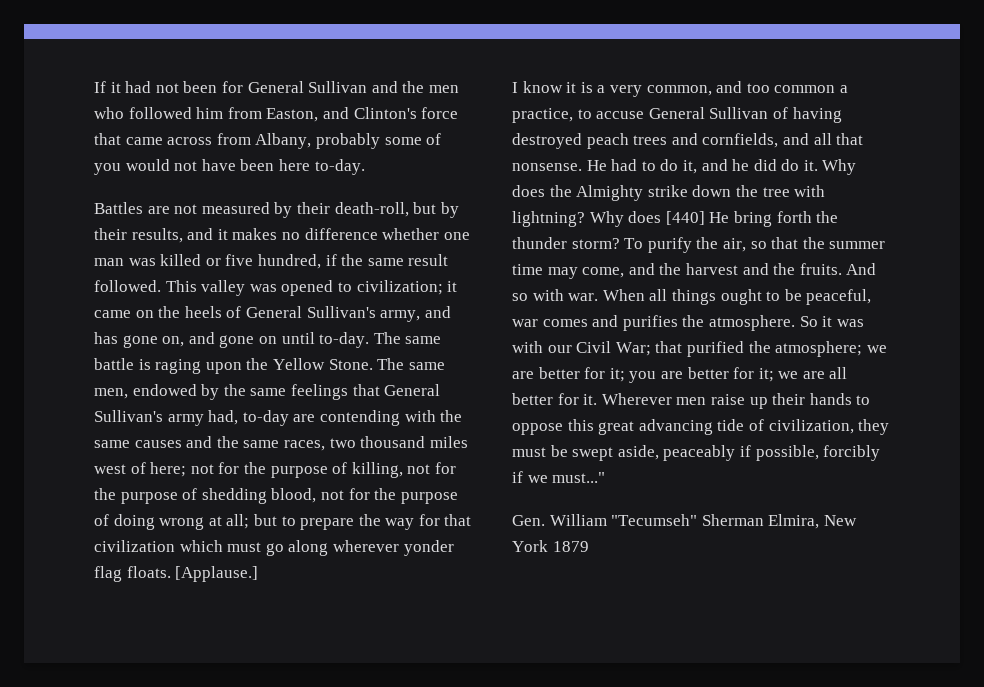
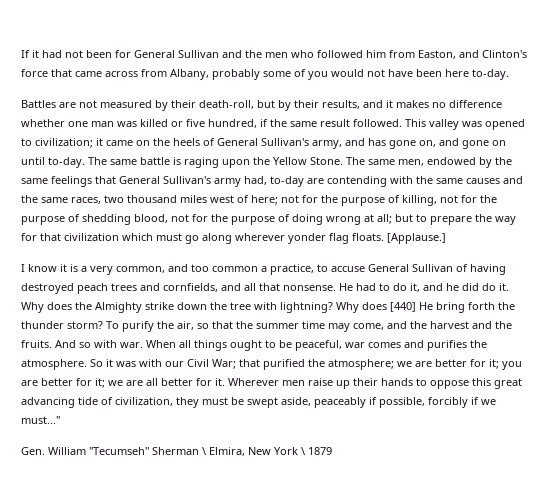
- Gen. William "Tecumseh" Sherman Elmira, New York 1879
+ Gen. William "Tecumseh" Sherman \ Elmira, New York \ 1879

